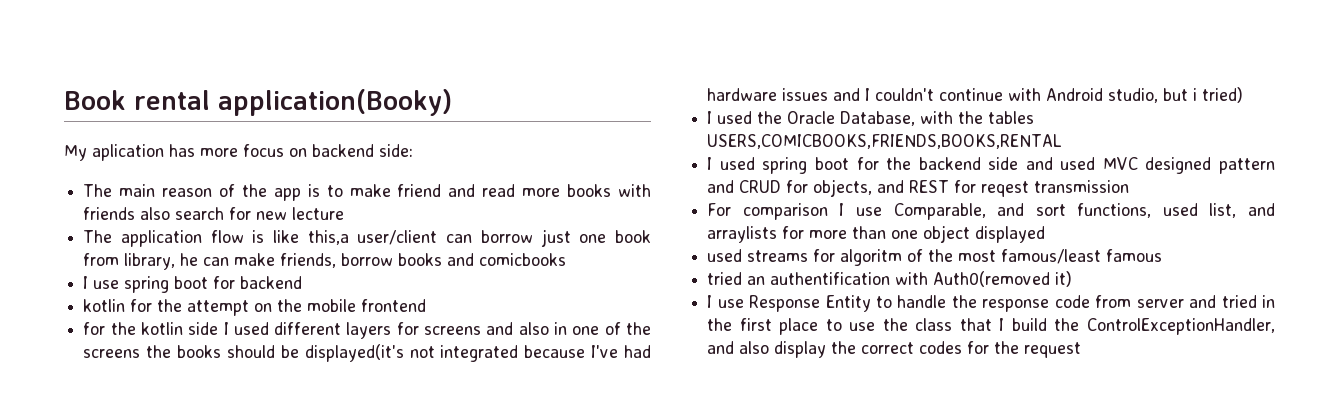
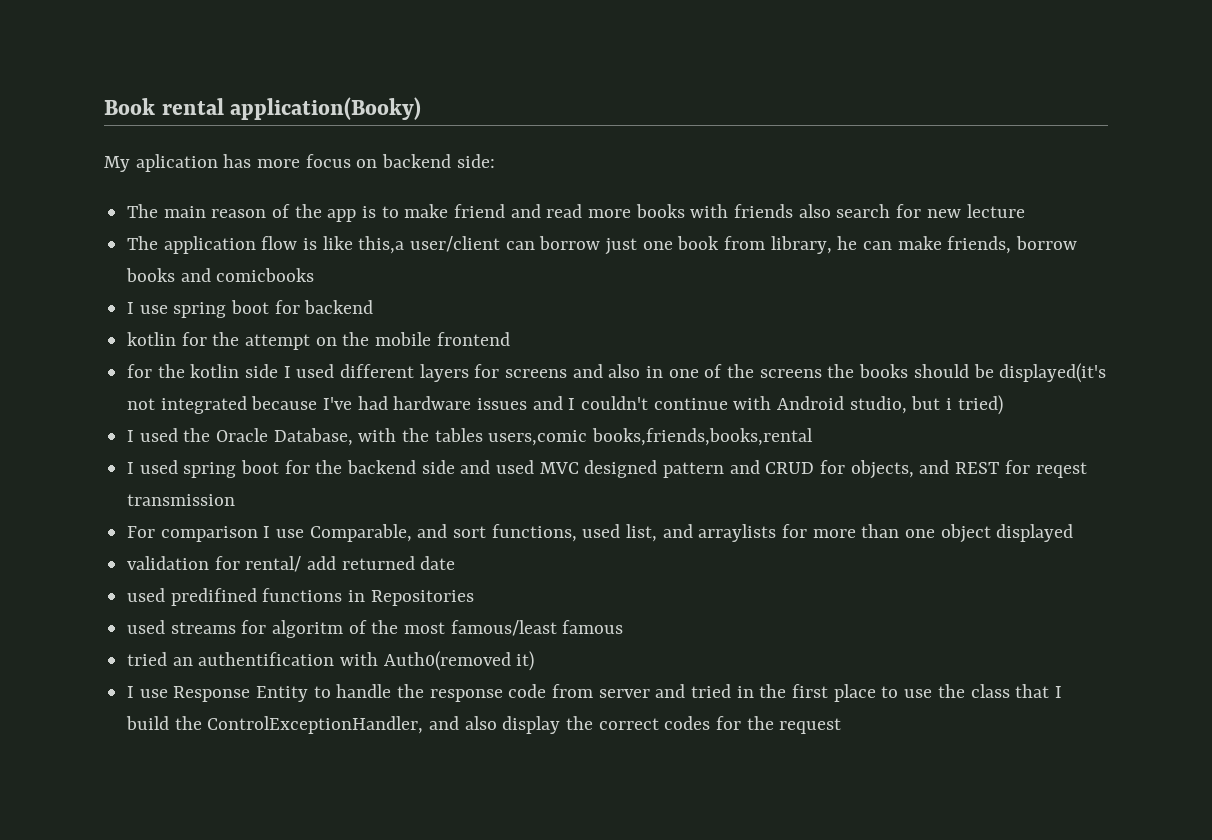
- I used the Oracle Database, with the tables USERS,COMICBOOKS,FRIENDS,BOOKS,RENTAL
+ I used the Oracle Database, with the tables users,comic books,friends,books,rental
+ validation for rental/ add returned date
+ used predifined functions in Repositories

